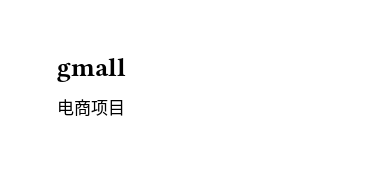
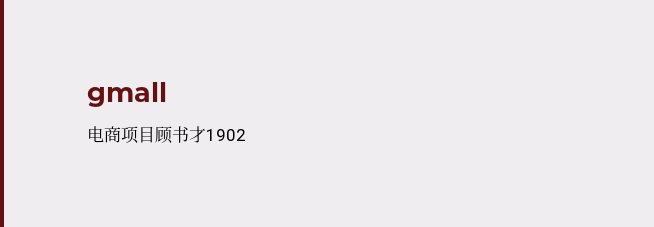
- 电商项目
+ 电商项目顾书才1902

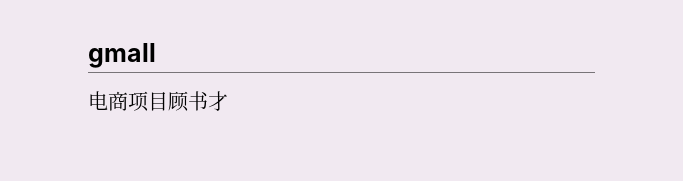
- 电商项目顾书才1902
+ 电商项目顾书才

